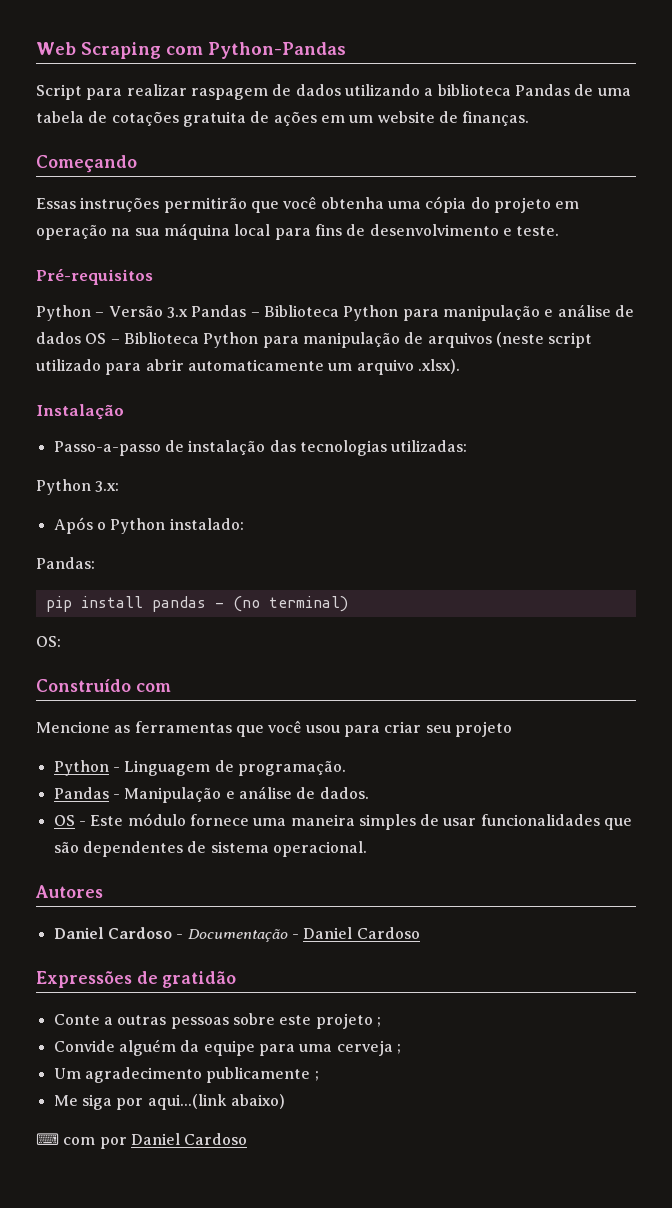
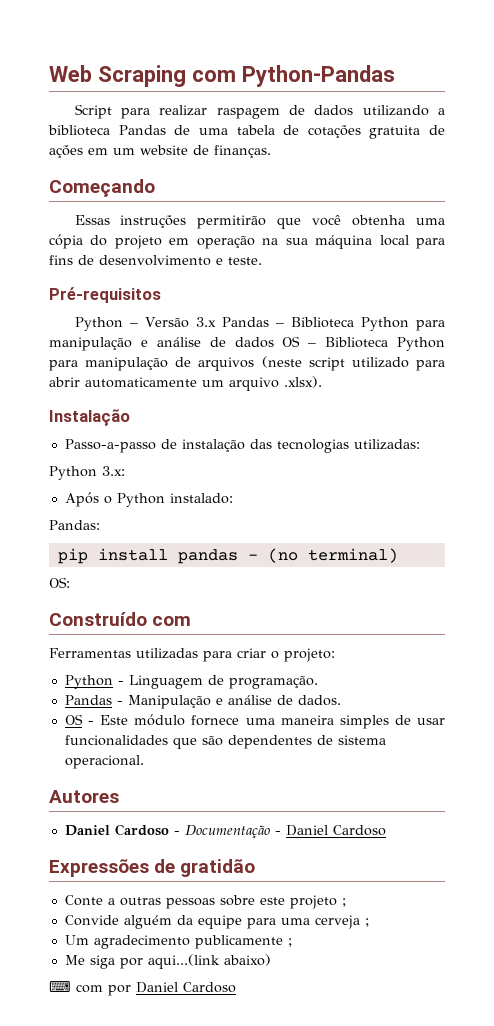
- Mencione as ferramentas que você usou para criar seu projeto
+ Ferramentas utilizadas para criar o projeto:

